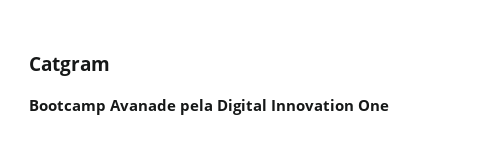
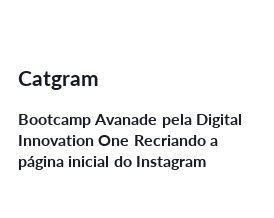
- Bootcamp Avanade pela Digital Innovation One
+ Bootcamp Avanade pela Digital Innovation One Recriando a página inicial do Instagram

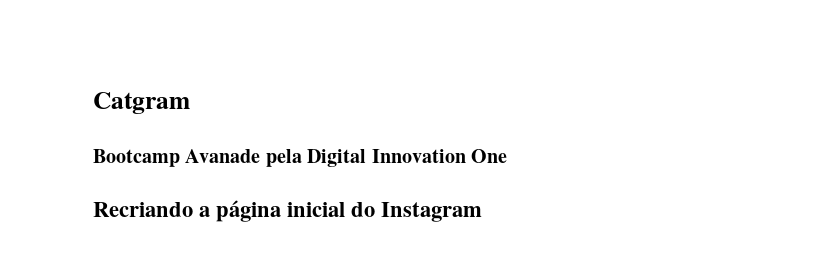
- Bootcamp Avanade pela Digital Innovation One Recriando a página inicial do Instagram
+ Bootcamp Avanade pela Digital Innovation One
+ Recriando a página inicial do Instagram

